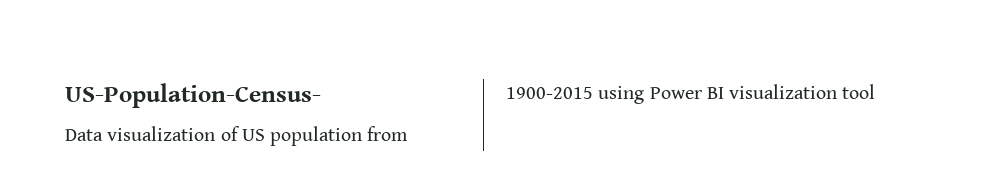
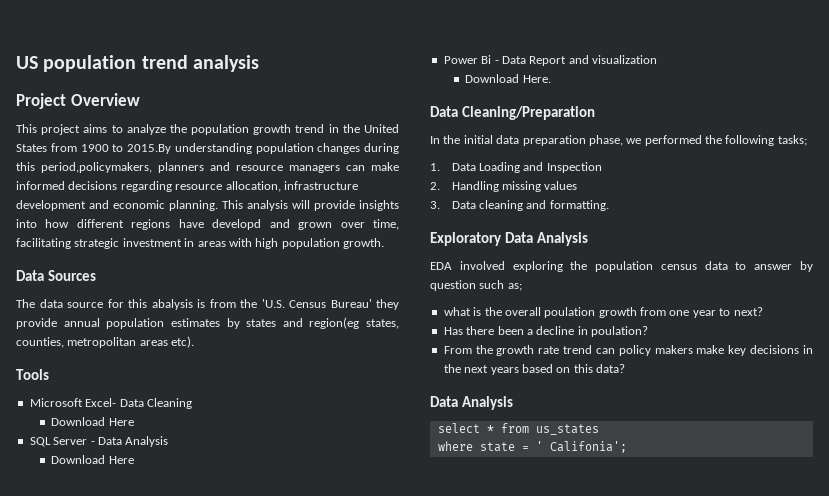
- US-Population-Census-
- Data visualization of US population from 1900-2015 using Power BI visualization tool
+ US population trend analysis
+ Project Overview
+ This project aims to analyze the population growth trend in the United States from 1900 to 2015.By understanding population changes during this period,policymakers, planners and resource managers can make informed decisions regarding resource allocation, infrastructure development and economic planning. This analysis will provide insights into how different regions have developd and grown over time, facilitating strategic investment in areas with high population growth.
+ Data Sources
+ The data source for this abalysis is from the 'U.S. Census Bureau' they provide annual population estimates by states and region(eg states, counties, metropolitan areas etc).
+ Tools
+ Microsoft Excel- Data Cleaning
+ Download Here
+ SQL Server - Data Analysis
+ Download Here
+ Power Bi - Data Report and visualization
+ Download Here.
+ Data Cleaning/Preparation
+ In the initial data preparation phase, we performed the following tasks;
+ 1. Data Loading and Inspection
+ 2. Handling missing values
+ 3. Data cleaning and formatting.
+ Exploratory Data Analysis
+ EDA involved exploring the population census data to answer by question such as;
+ what is the overall poulation growth from one year to next?
+ Has there been a decline in poulation?
+ From the growth rate trend can policy makers make key decisions in the next years based on this data?
+ Data Analysis
+ select * from us_states
+ where state = ' Califonia';

